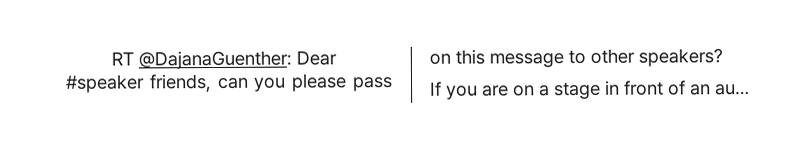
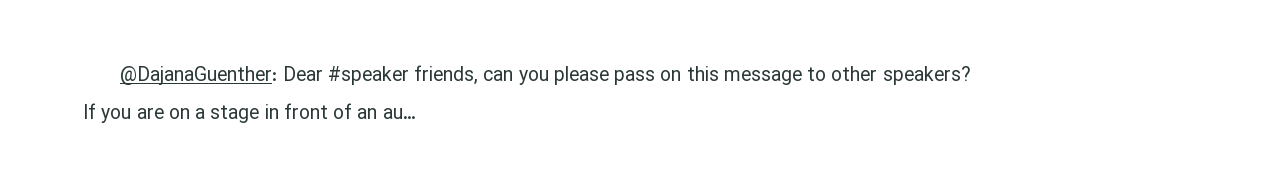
- RT @DajanaGuenther: Dear #speaker friends, can you please pass on this message to other speakers?
+ @DajanaGuenther: Dear #speaker friends, can you please pass on this message to other speakers?

